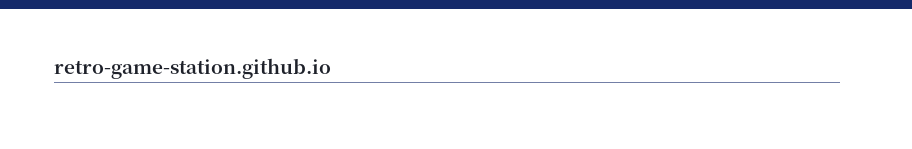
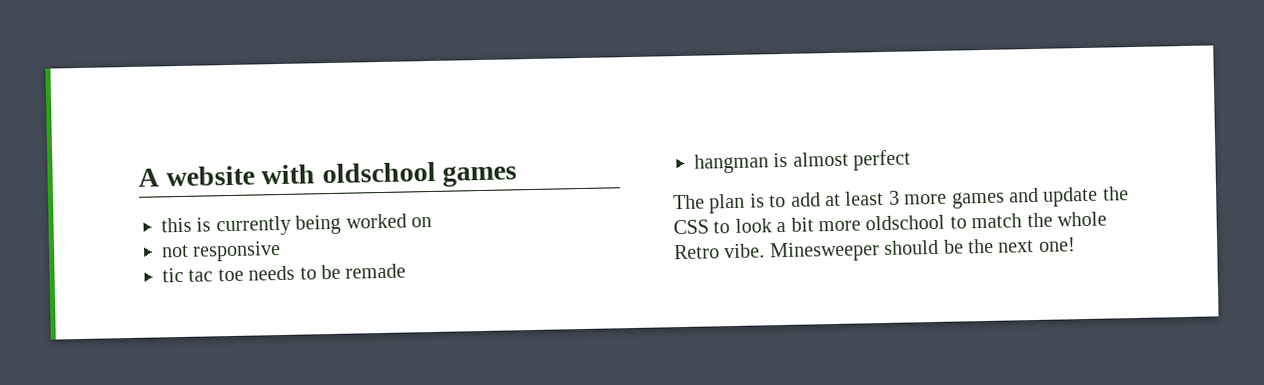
- retro-game-station.github.io
+ A website with oldschool games
+ this is currently being worked on
+ not responsive
+ tic tac toe needs to be remade
+ hangman is almost perfect
+ The plan is to add at least 3 more games and update the CSS to look a bit more oldschool to match the whole Retro vibe. Minesweeper should be the next one!

